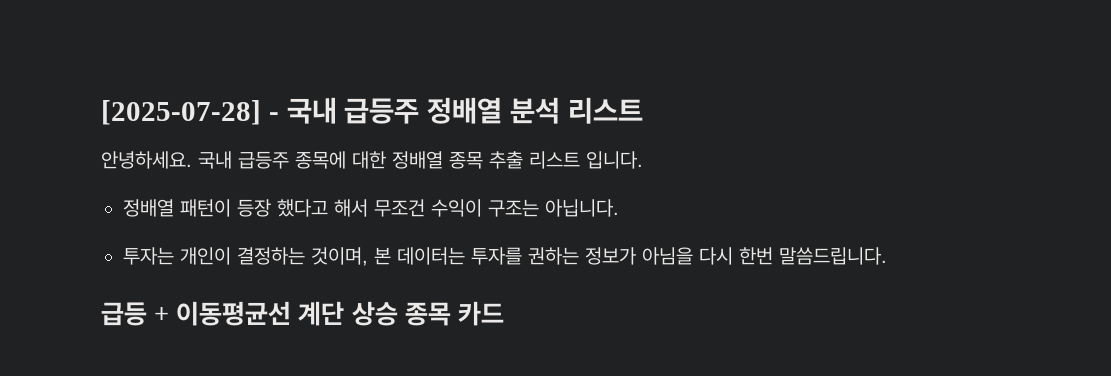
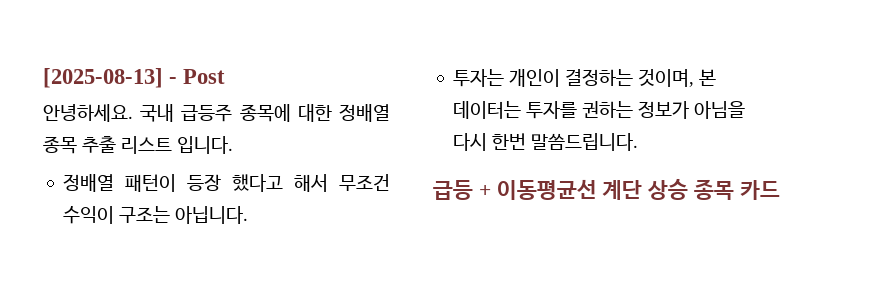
- [2025-07-28] - 국내 급등주 정배열 분석 리스트
+ [2025-08-13] - Post

